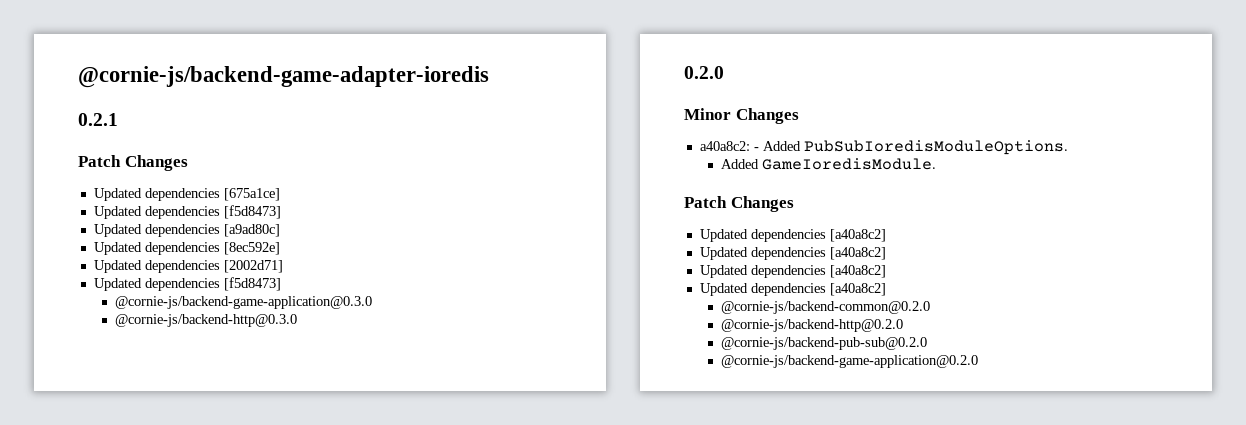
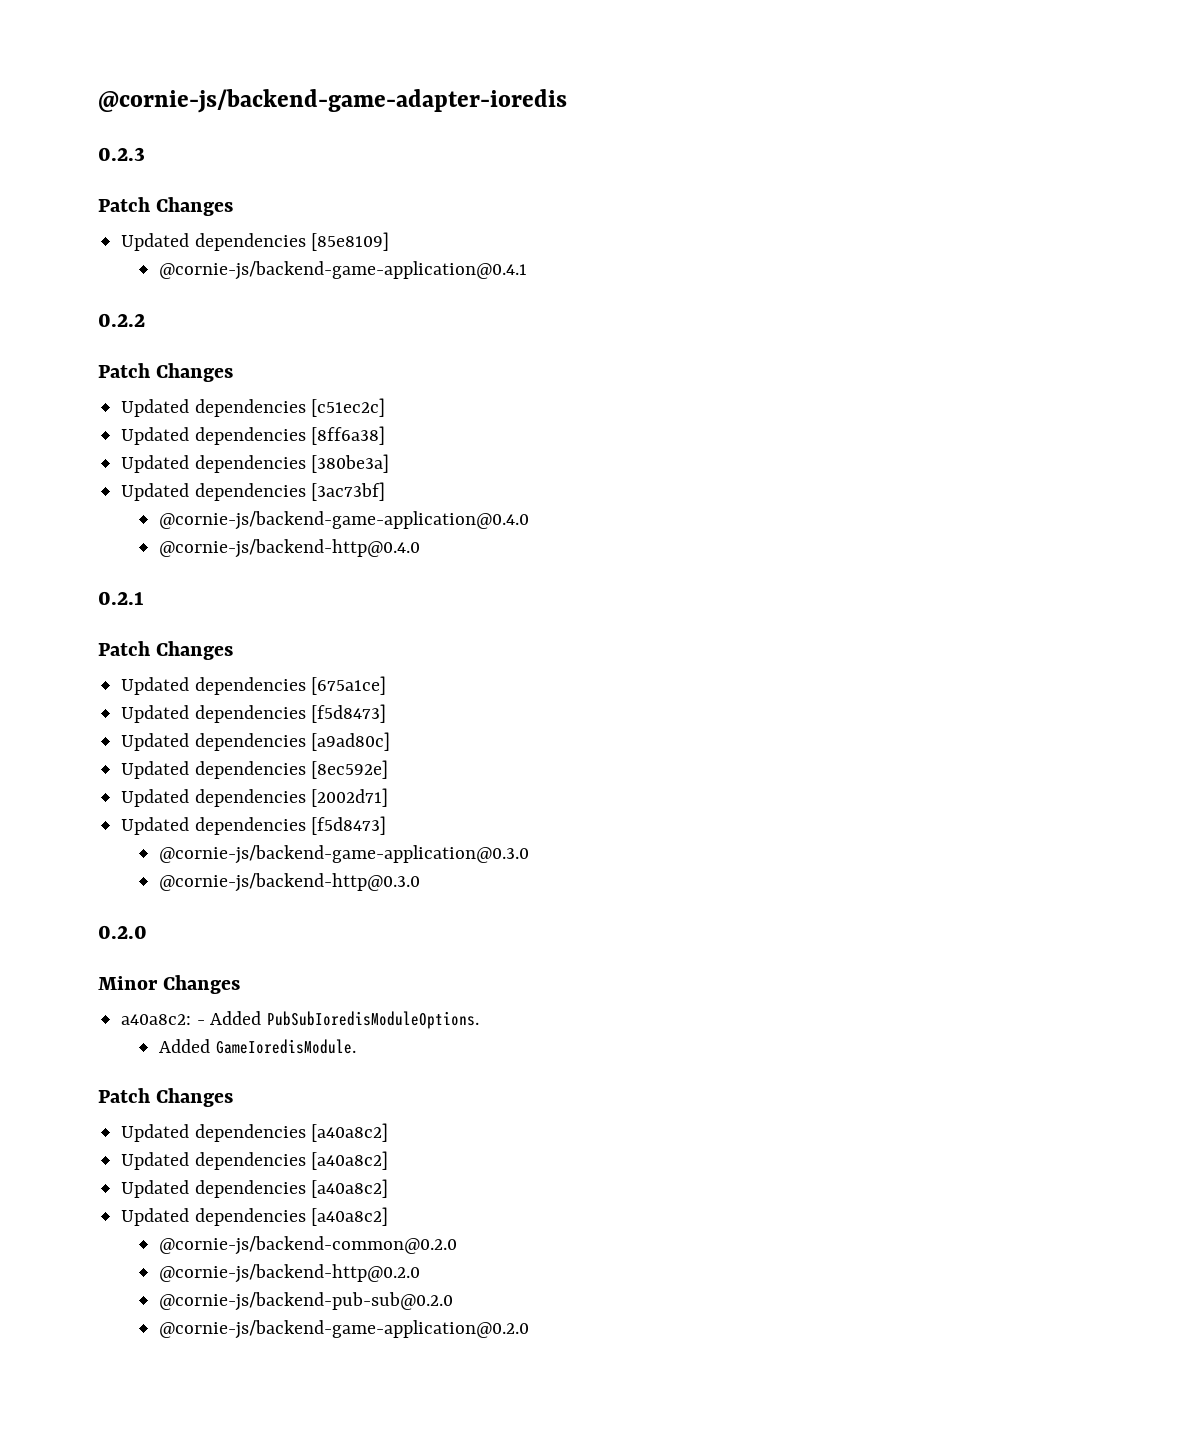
+ 0.2.3
+ Patch Changes
+ Updated dependencies [85e8109]
+ @cornie-js/backend-game-application@0.4.1
+ 0.2.2
+ Patch Changes
+ Updated dependencies [c51ec2c]
+ Updated dependencies [8ff6a38]
+ Updated dependencies [380be3a]
+ Updated dependencies [3ac73bf]
+ @cornie-js/backend-game-application@0.4.0
+ @cornie-js/backend-http@0.4.0

